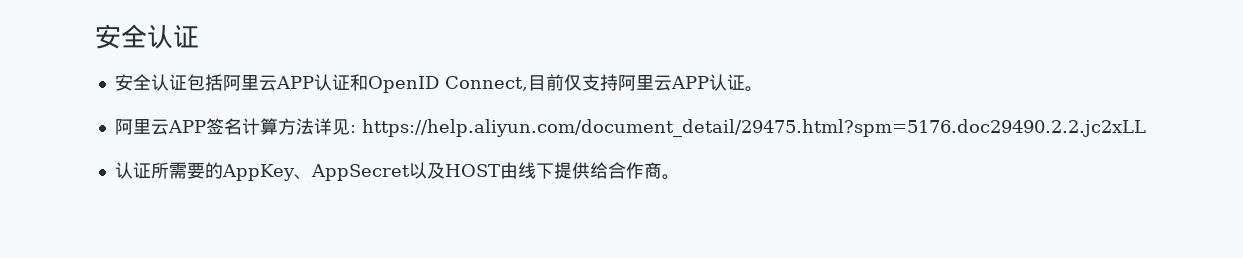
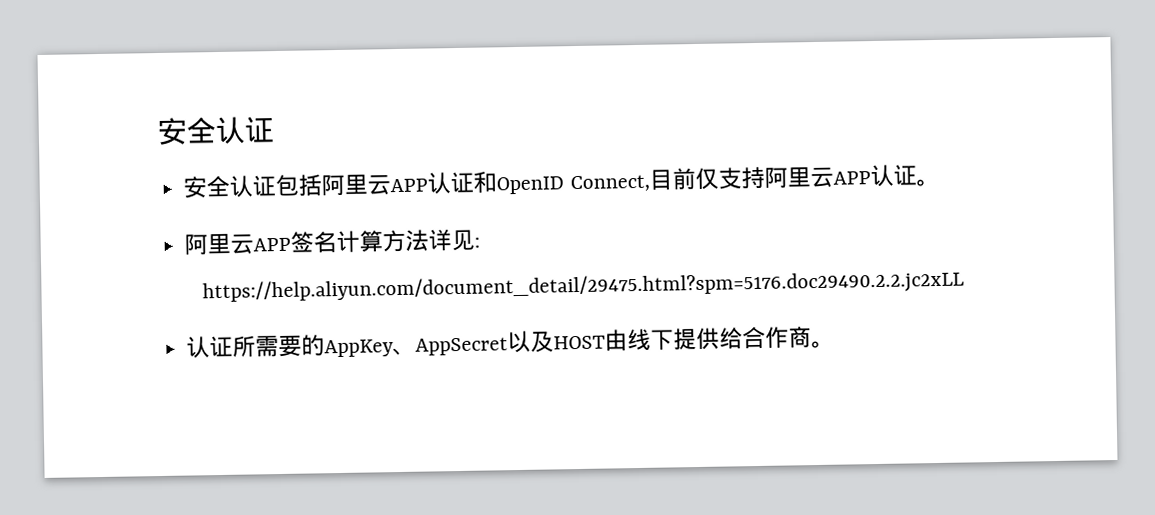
- 阿里云APP签名计算方法详见: https://help.aliyun.com/document_detail/29475.html?spm=5176.doc29490.2.2.jc2xLL
+ 阿里云APP签名计算方法详见:
+ https://help.aliyun.com/document_detail/29475.html?spm=5176.doc29490.2.2.jc2xLL

